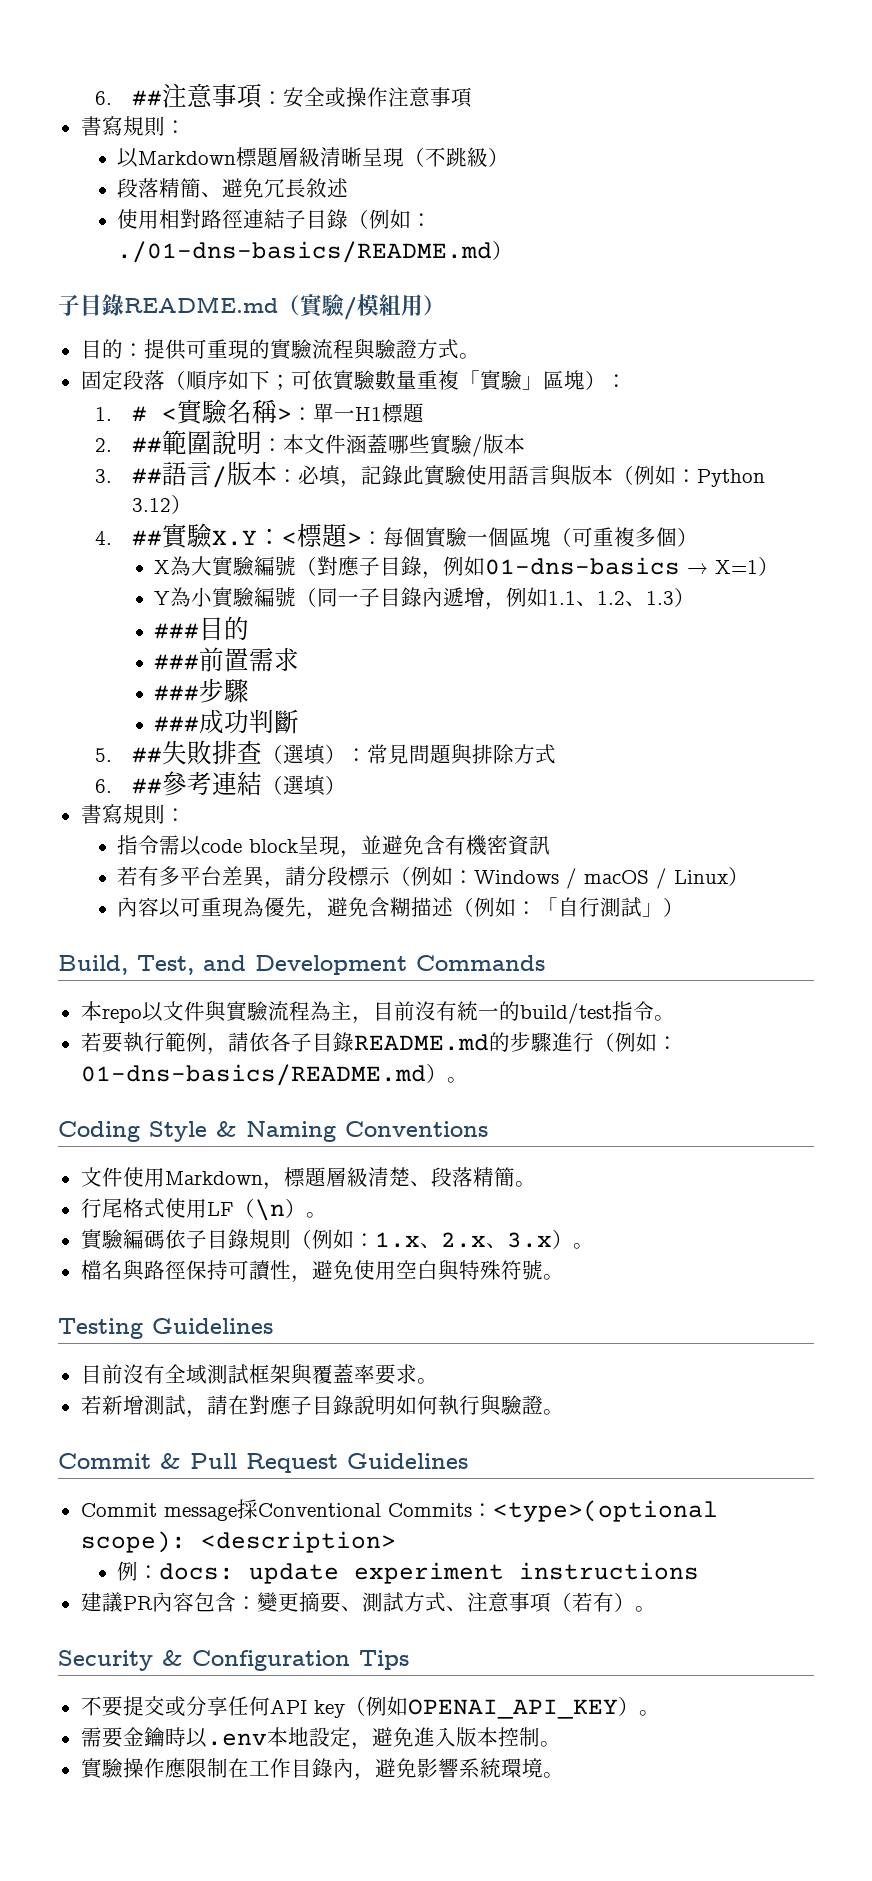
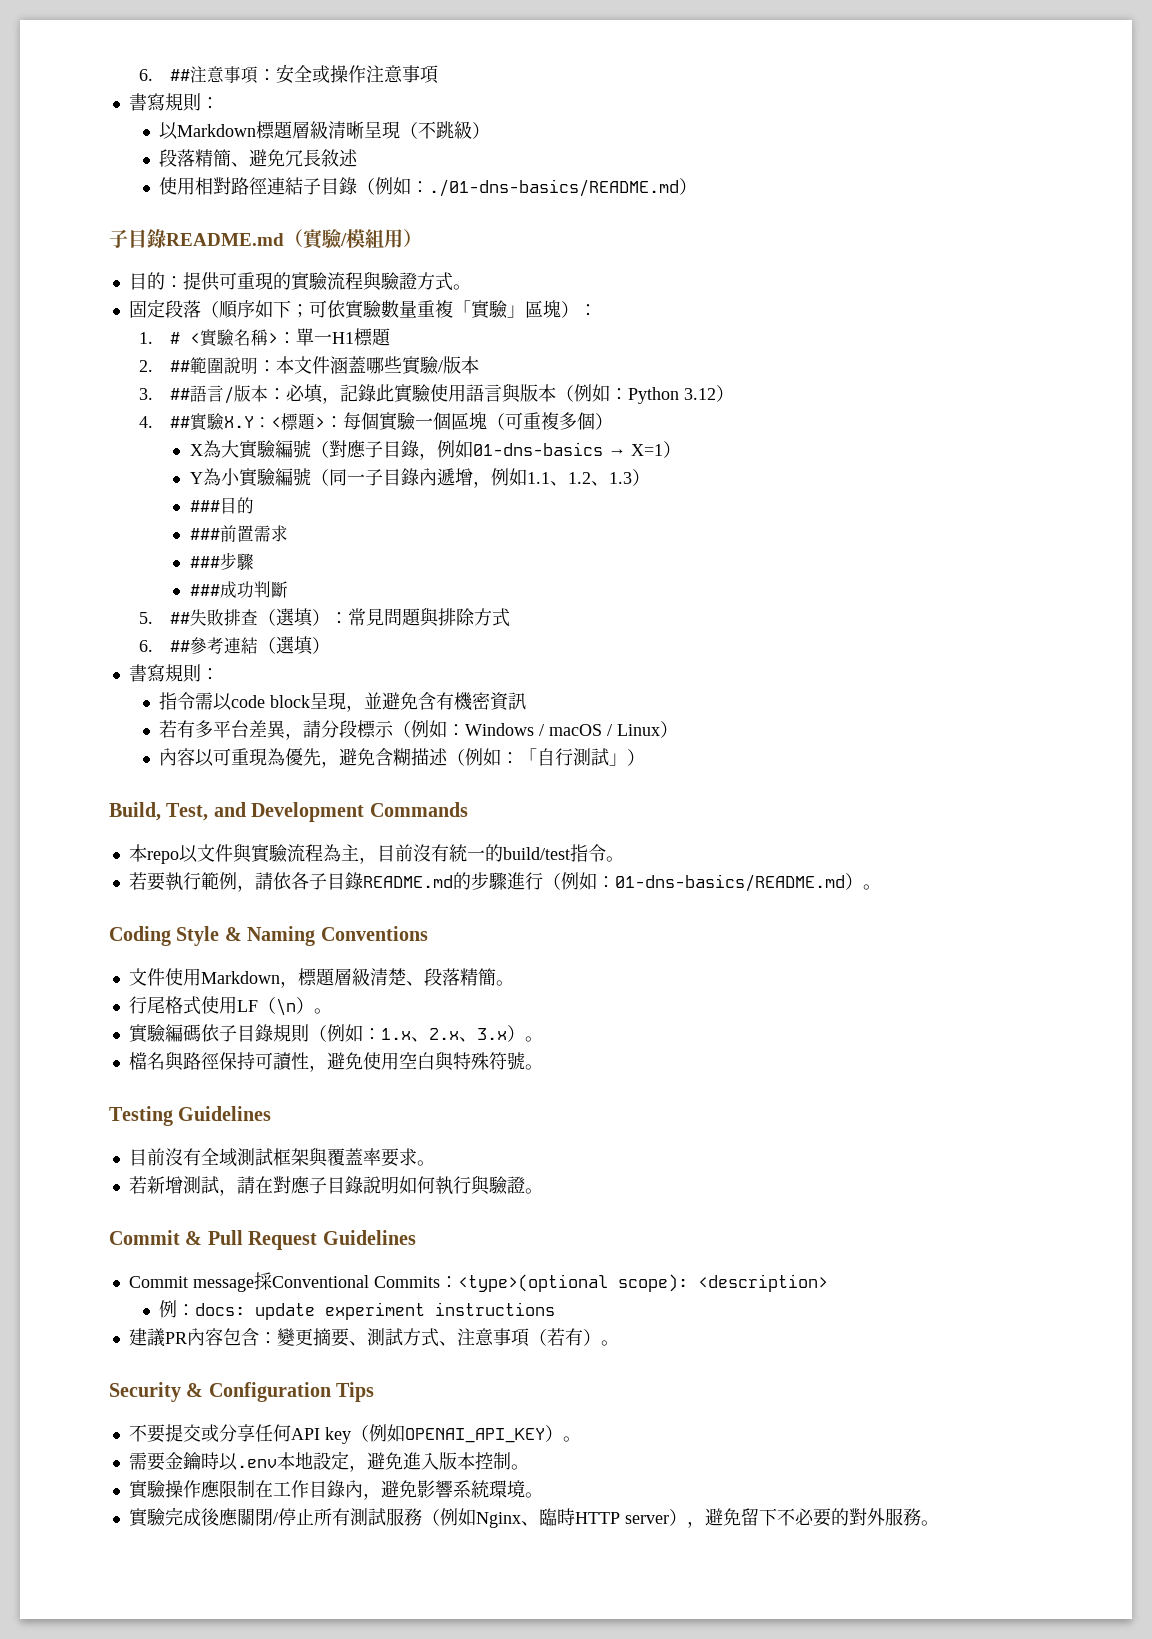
+ 實驗完成後應關閉/停止所有測試服務（例如Nginx、臨時HTTP server），避免留下不必要的對外服務。

